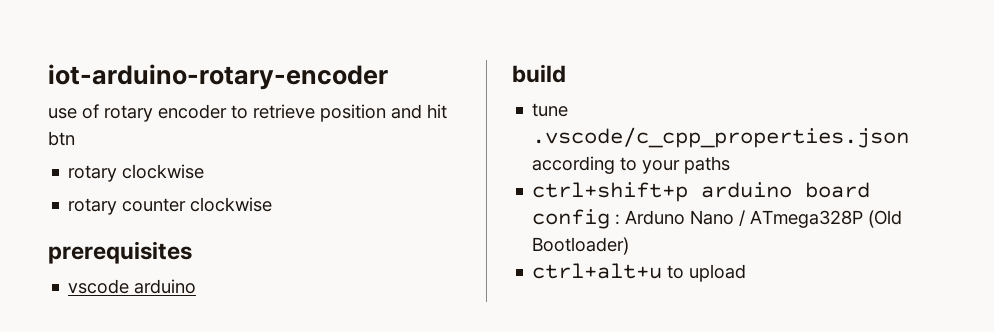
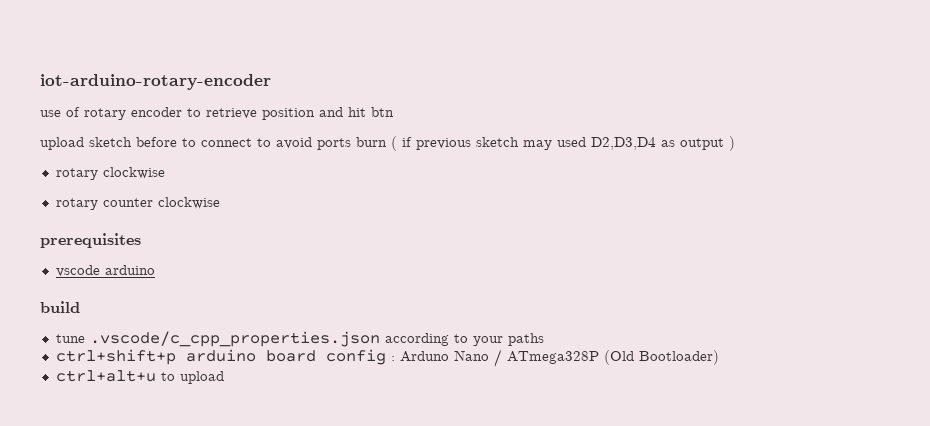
+ upload sketch before to connect to avoid ports burn ( if previous sketch may used D2,D3,D4 as output )

